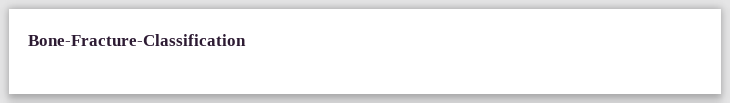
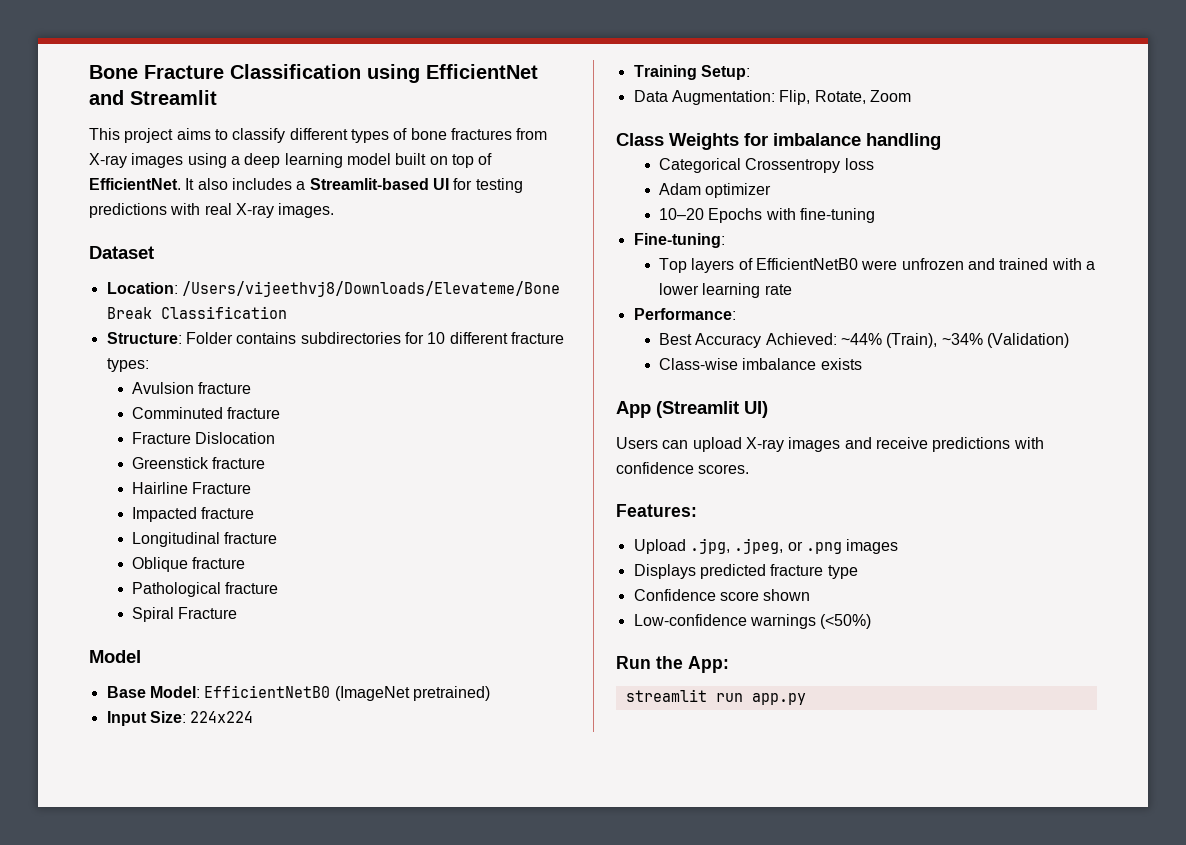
- Bone-Fracture-Classification
+ Bone Fracture Classification using EfficientNet and Streamlit
+ This project aims to classify different types of bone fractures from X-ray images using a deep learning model built on top of EfficientNet. It also includes a Streamlit-based UI for testing predictions with real X-ray images.
+ Dataset
+ Location: /Users/vijeethvj8/Downloads/Elevateme/Bone Break Classification
+ Structure: Folder contains subdirectories for 10 different fracture types:
+ Avulsion fracture
+ Comminuted fracture
+ Fracture Dislocation
+ Greenstick fracture
+ Hairline Fracture
+ Impacted fracture
+ Longitudinal fracture
+ Oblique fracture
+ Pathological fracture
+ Spiral Fracture
+ Model
+ Base Model: EfficientNetB0 (ImageNet pretrained)
+ Input Size: 224x224
+ Training Setup:
+ Data Augmentation: Flip, Rotate, Zoom
+ Class Weights for imbalance handling
+ Categorical Crossentropy loss
+ Adam optimizer
+ 10–20 Epochs with fine-tuning
+ Fine-tuning:
+ Top layers of EfficientNetB0 were unfrozen and trained with a lower learning rate
+ Performance:
+ Best Accuracy Achieved: ~44% (Train), ~34% (Validation)
+ Class-wise imbalance exists
+ App (Streamlit UI)
+ Users can upload X-ray images and receive predictions with confidence scores.
+ Features:
+ Upload .jpg, .jpeg, or .png images
+ Displays predicted fracture type
+ Confidence score shown
+ Low-confidence warnings (<50%)
+ Run the App:
+ streamlit run app.py

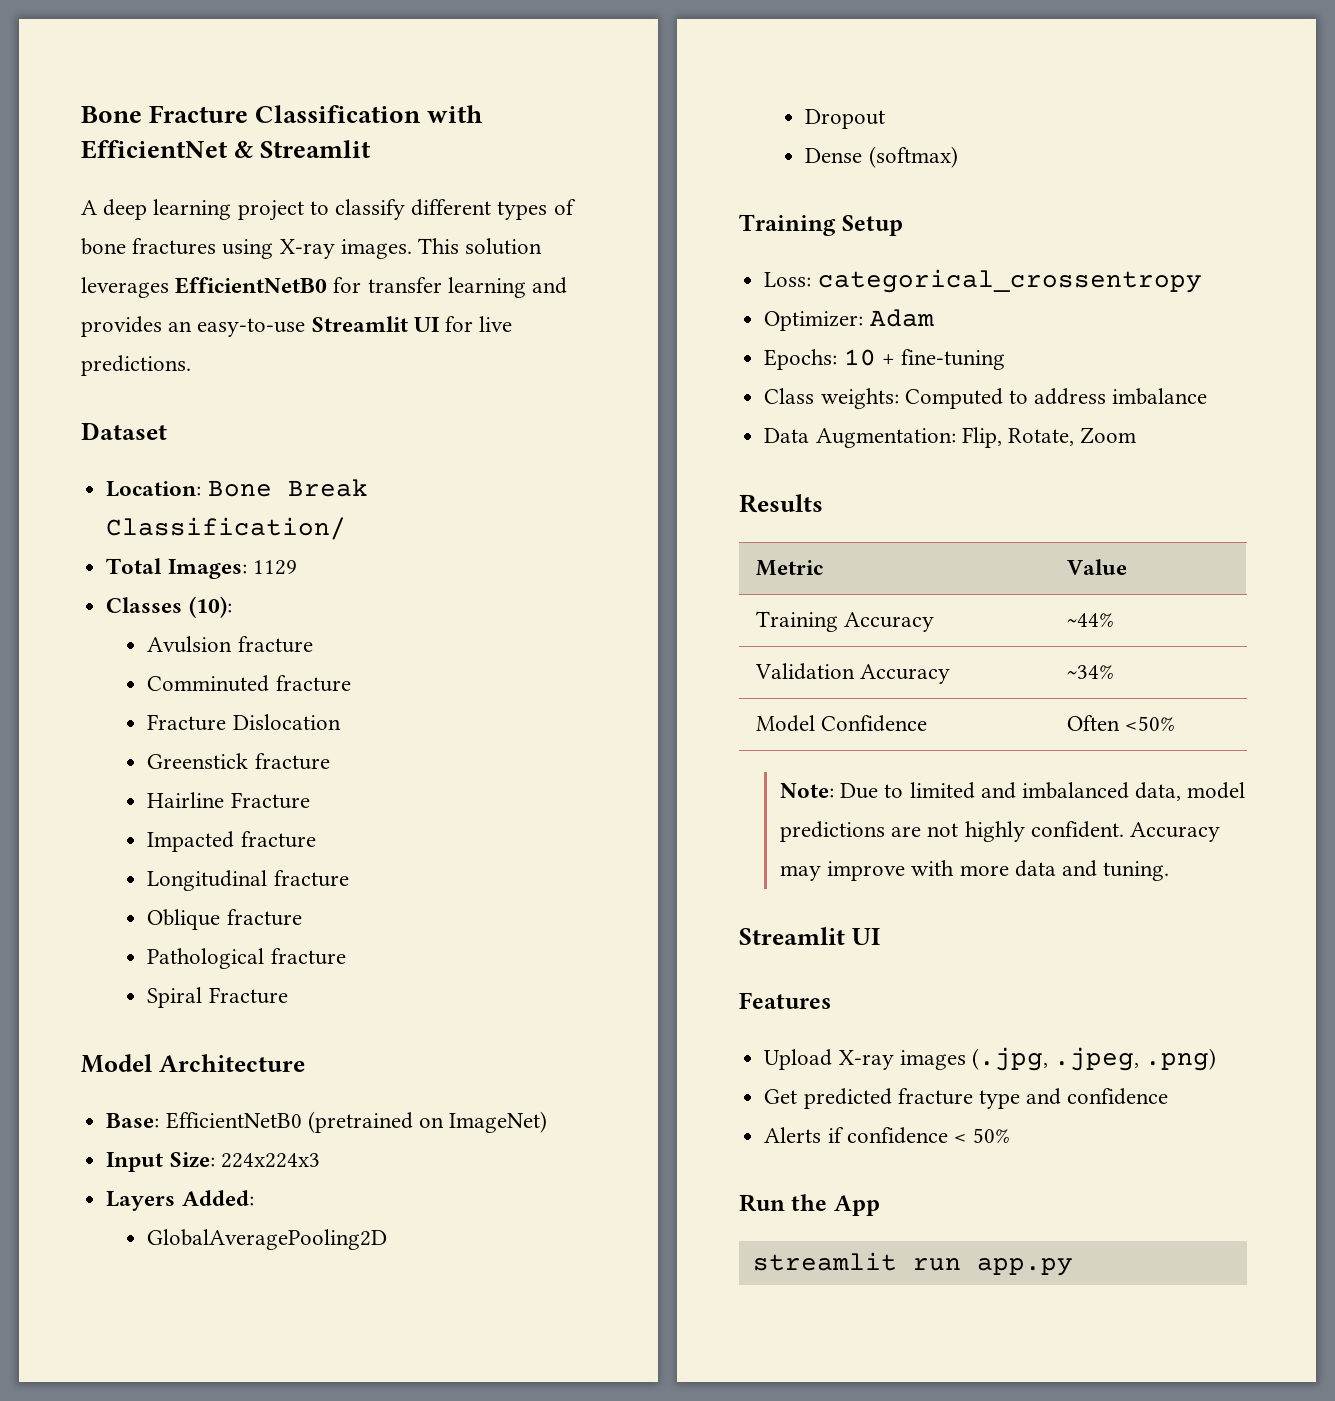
- Bone Fracture Classification using EfficientNet and Streamlit
- This project aims to classify different types of bone fractures from X-ray images using a deep learning model built on top of EfficientNet. It also includes a Streamlit-based UI for testing predictions with real X-ray images.
+ Bone Fracture Classification with EfficientNet & Streamlit
+ A deep learning project to classify different types of bone fractures using X-ray images. This solution leverages EfficientNetB0 for transfer learning and provides an easy-to-use Streamlit UI for live predictions.
  Dataset
- Location: /Users/vijeethvj8/Downloads/Elevateme/Bone Break Classification
- Structure: Folder contains subdirectories for 10 different fracture types:
+ Location: Bone Break Classification/
+ Total Images: 1129
+ Classes (10):
- Model
- Base Model: EfficientNetB0 (ImageNet pretrained)
- Input Size: 224x224
- Training Setup:
+ Model Architecture
+ Base: EfficientNetB0 (pretrained on ImageNet)
+ Input Size: 224x224x3
+ Layers Added:
+ GlobalAveragePooling2D
+ Dropout
+ Dense (softmax)
+ Training Setup
+ Loss: categorical_crossentropy
+ Optimizer: Adam
+ Epochs: 10 + fine-tuning
+ Class weights: Computed to address imbalance
- Class Weights for imbalance handling
- Categorical Crossentropy loss
- Adam optimizer
- 10–20 Epochs with fine-tuning
- Fine-tuning:
- Top layers of EfficientNetB0 were unfrozen and trained with a lower learning rate
- Performance:
- Best Accuracy Achieved: ~44% (Train), ~34% (Validation)
- Class-wise imbalance exists
- App (Streamlit UI)
- Users can upload X-ray images and receive predictions with confidence scores.
- Features:
- Upload .jpg, .jpeg, or .png images
- Displays predicted fracture type
- Confidence score shown
- Low-confidence warnings (<50%)
+ Results
+ Metric | Value
+ Training Accuracy | ~44%
+ Validation Accuracy | ~34%
+ Model Confidence | Often <50%
+ Note: Due to limited and imbalanced data, model predictions are not highly confident. Accuracy may improve with more data and tuning.
+ Streamlit UI
+ Features
+ Upload X-ray images (.jpg, .jpeg, .png)
+ Get predicted fracture type and confidence
+ Alerts if confidence < 50%
- Run the App:
+ Run the App

